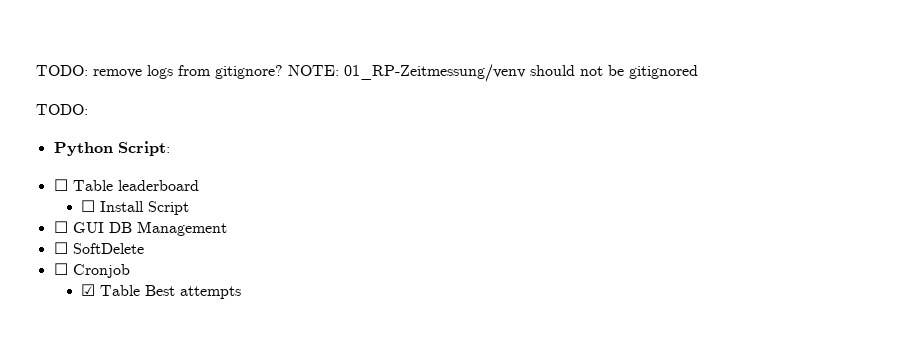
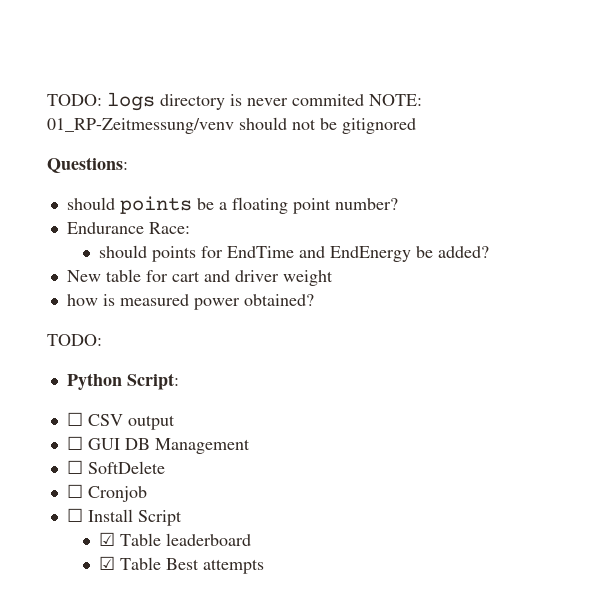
- TODO: remove logs from gitignore? NOTE: 01_RP-Zeitmessung/venv should not be gitignored
+ TODO: logs directory is never commited NOTE: 01_RP-Zeitmessung/venv should not be gitignored
+ Questions:
+ should points be a floating point number?
+ Endurance Race:
+ should points for EndTime and EndEnergy be added?
+ New table for cart and driver weight
+ how is measured power obtained?
- ☐ Table leaderboard
- ☐ Install Script
+ ☐ CSV output
+ ☐ Install Script
+ ☑ Table leaderboard

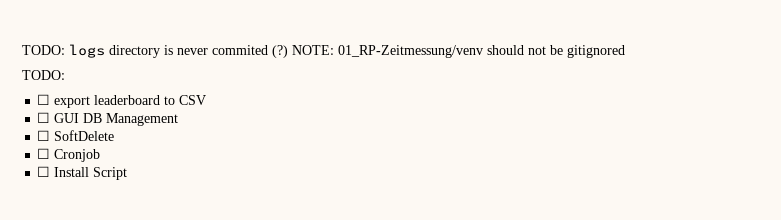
- TODO: logs directory is never commited NOTE: 01_RP-Zeitmessung/venv should not be gitignored
- Questions:
- should points be a floating point number?
- Endurance Race:
- should points for EndTime and EndEnergy be added?
- New table for cart and driver weight
- how is measured power obtained?
+ TODO: logs directory is never commited (?) NOTE: 01_RP-Zeitmessung/venv should not be gitignored
  TODO:
- Python Script:
- ☐ CSV output
+ ☐ export leaderboard to CSV
- ☑ Table leaderboard
- ☑ Table Best attempts

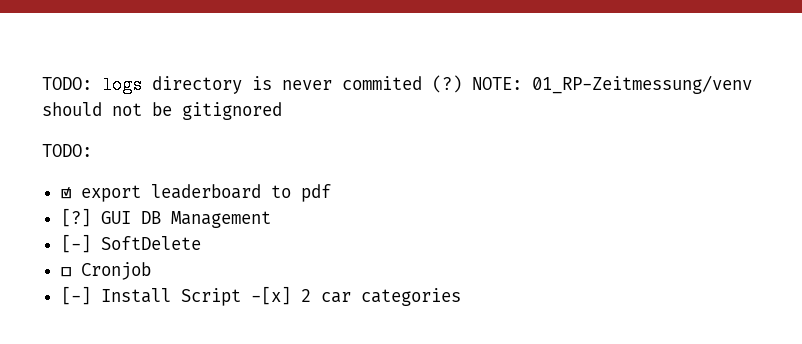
- ☐ export leaderboard to CSV
- ☐ GUI DB Management
+ ☑ export leaderboard to pdf
+ [?] GUI DB Management
- ☐ SoftDelete
+ [-] SoftDelete
- ☐ Install Script
+ [-] Install Script -[x] 2 car categories

